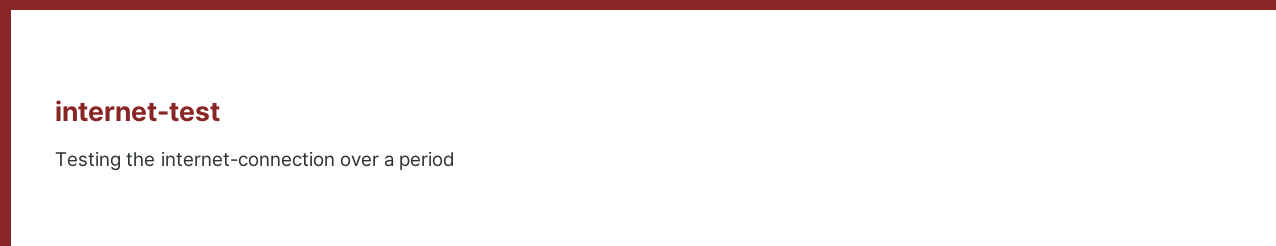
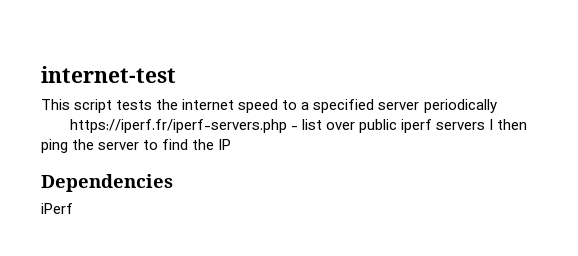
- Testing the internet-connection over a period
+ This script tests the internet speed to a specified server periodically
+ https://iperf.fr/iperf-servers.php - list over public iperf servers I then ping the server to find the IP
+ Dependencies
+ iPerf

